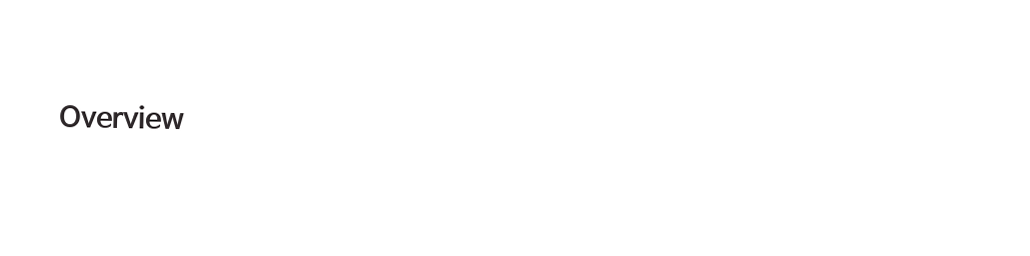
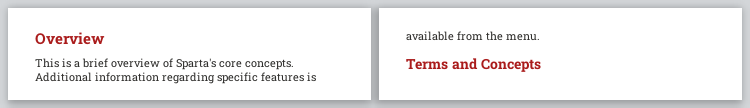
+ This is a brief overview of Sparta's core concepts. Additional information regarding specific features is available from the menu.
+ Terms and Concepts

